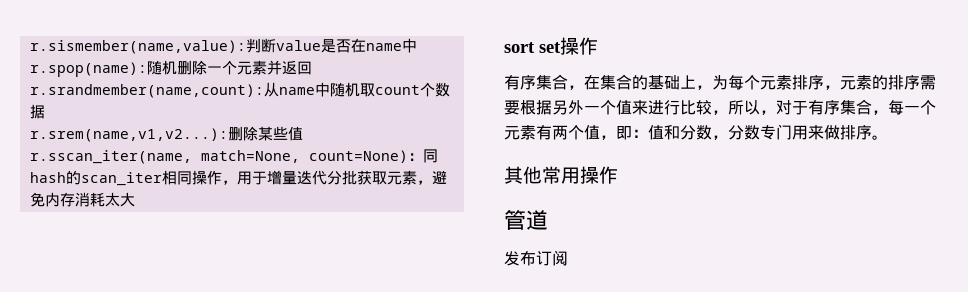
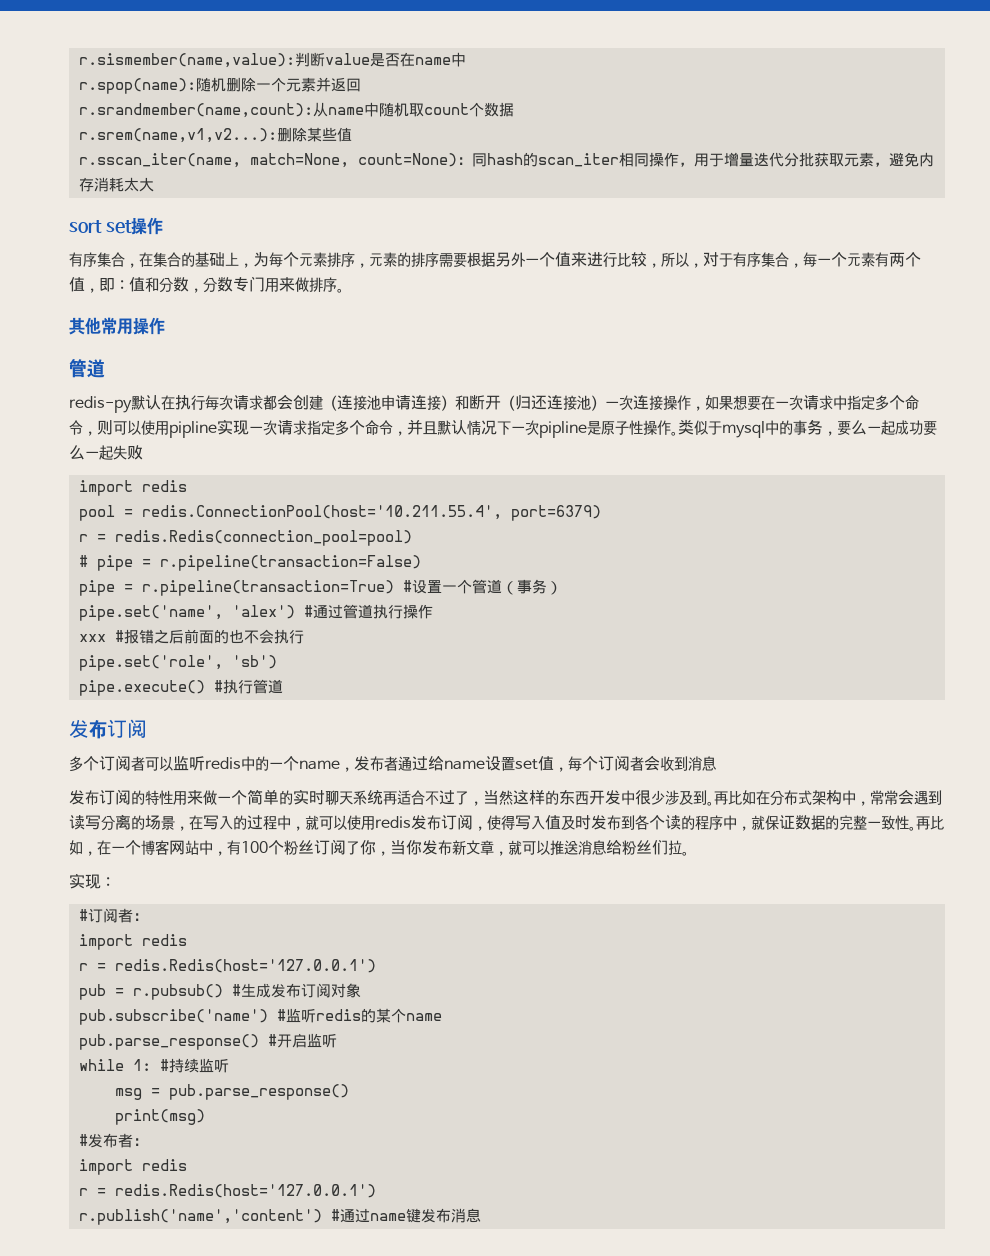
+ redis-py默认在执行每次请求都会创建（连接池申请连接）和断开（归还连接池）一次连接操作，如果想要在一次请求中指定多个命令，则可以使用pipline实现一次请求指定多个命令，并且默认情况下一次pipline是原子性操作。类似于mysql中的事务，要么一起成功要么一起失败
+ import redis
+ pool = redis.ConnectionPool(host='10.211.55.4', port=6379)
+ r = redis.Redis(connection_pool=pool)
+ # pipe = r.pipeline(transaction=False)
+ pipe = r.pipeline(transaction=True) #设置一个管道（事务）
+ pipe.set('name', 'alex') #通过管道执行操作
+ xxx #报错之后前面的也不会执行
+ pipe.set('role', 'sb')
+ pipe.execute() #执行管道
  发布订阅
+ 多个订阅者可以监听redis中的一个name，发布者通过给name设置set值，每个订阅者会收到消息
+ 发布订阅的特性用来做一个简单的实时聊天系统再适合不过了，当然这样的东西开发中很少涉及到。再比如在分布式架构中，常常会遇到读写分离的场景，在写入的过程中，就可以使用redis发布订阅，使得写入值及时发布到各个读的程序中，就保证数据的完整一致性。再比如，在一个博客网站中，有100个粉丝订阅了你，当你发布新文章，就可以推送消息给粉丝们拉。
+ 实现：
+ #订阅者：
+ import redis
+ r = redis.Redis(host='127.0.0.1')
+ pub = r.pubsub() #生成发布订阅对象
+ pub.subscribe('name') #监听redis的某个name
+ pub.parse_response() #开启监听
+ while 1: #持续监听
+ msg = pub.parse_response()
+ print(msg)
+ #发布者：
+ import redis
+ r = redis.Redis(host='127.0.0.1')
+ r.publish('name','content') #通过name键发布消息

